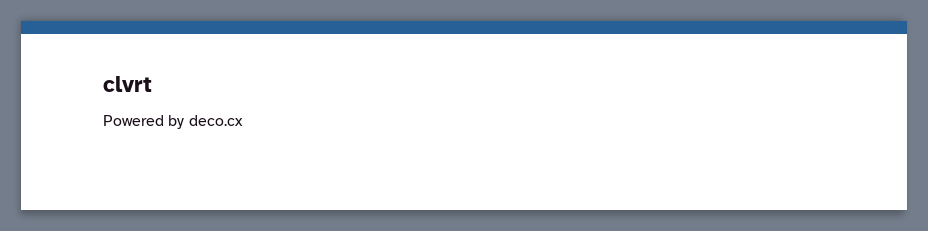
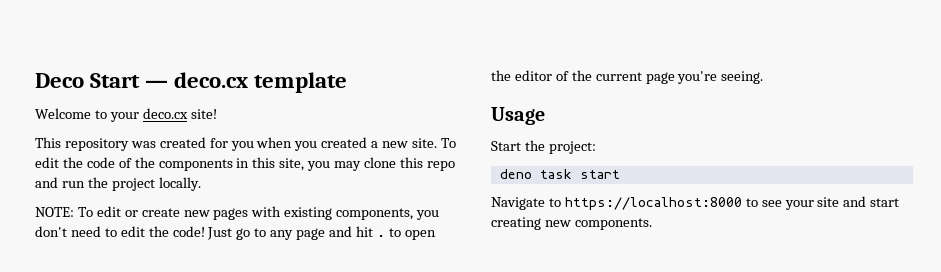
- clvrt
- Powered by deco.cx
+ Deco Start — deco.cx template
+ Welcome to your deco.cx site!
+ This repository was created for you when you created a new site. To edit the code of the components in this site, you may clone this repo and run the project locally.
+ NOTE: To edit or create new pages with existing components, you don't need to edit the code! Just go to any page and hit . to open the editor of the current page you're seeing.
+ Usage
+ Start the project:
+ deno task start
+ Navigate to https://localhost:8000 to see your site and start creating new components.

